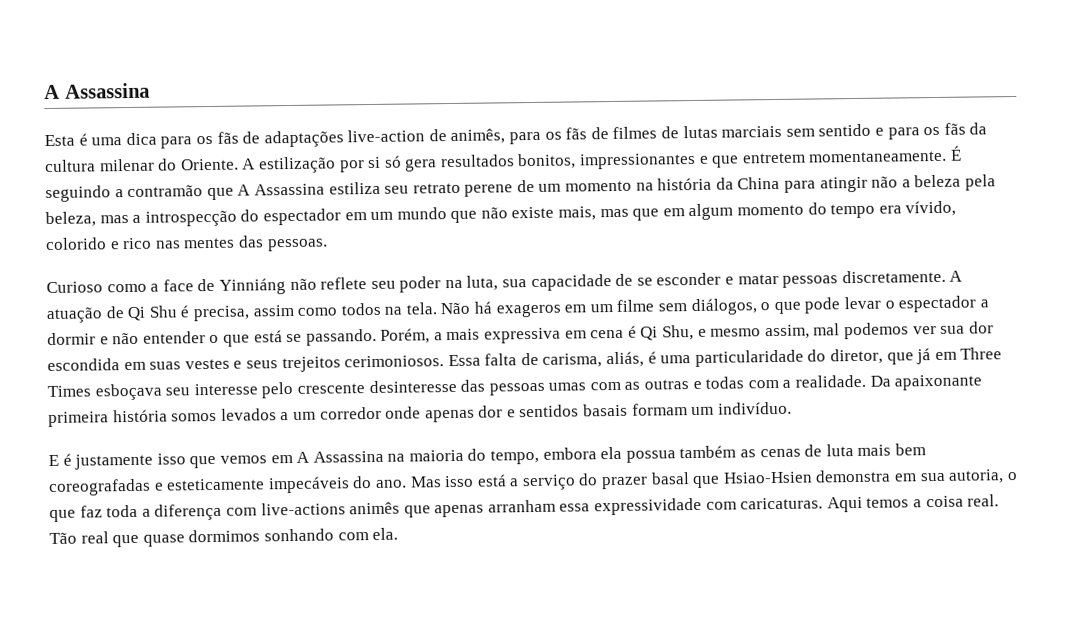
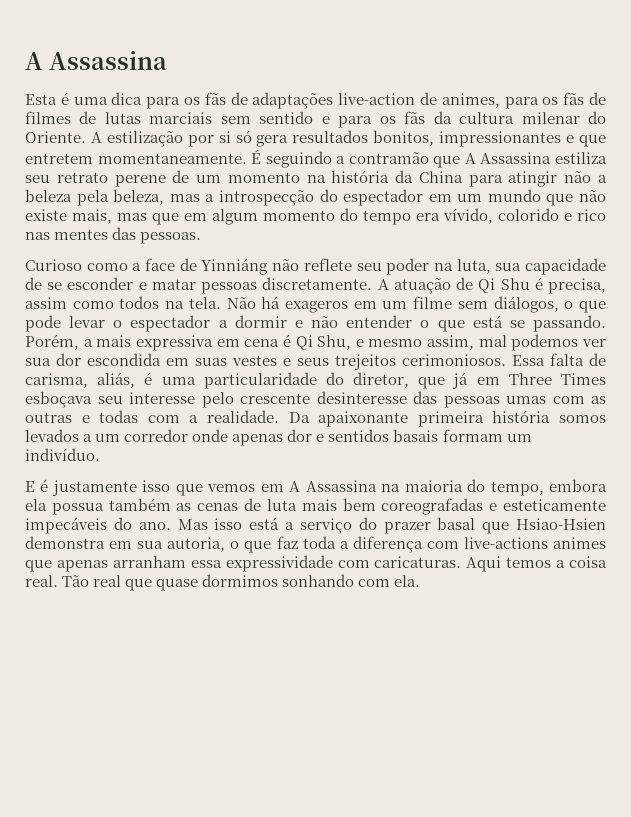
- Esta é uma dica para os fãs de adaptações live-action de animês, para os fãs de filmes de lutas marciais sem sentido e para os fãs da cultura milenar do Oriente.
+ Esta é uma dica para os fãs de adaptações live-action de animes, para os fãs de filmes de lutas marciais sem sentido e para os fãs da cultura milenar do Oriente.
- Mas isso está a serviço do prazer basal que Hsiao-Hsien demonstra em sua autoria, o que faz toda a diferença com live-actions animês que apenas arranham essa expressividade com caricaturas.
+ Mas isso está a serviço do prazer basal que Hsiao-Hsien demonstra em sua autoria, o que faz toda a diferença com live-actions animes que apenas arranham essa expressividade com caricaturas.

